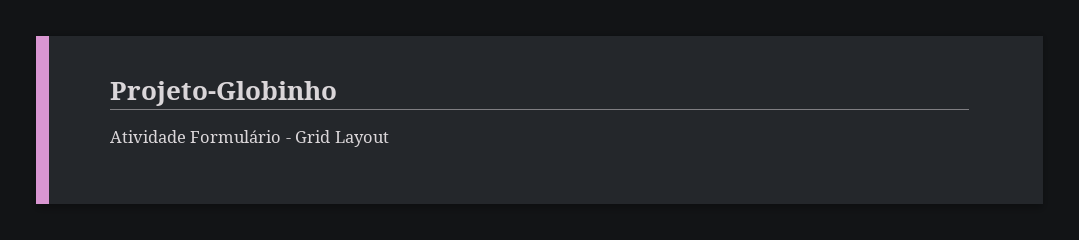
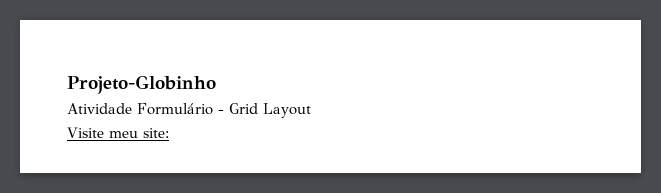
+ Visite meu site:

